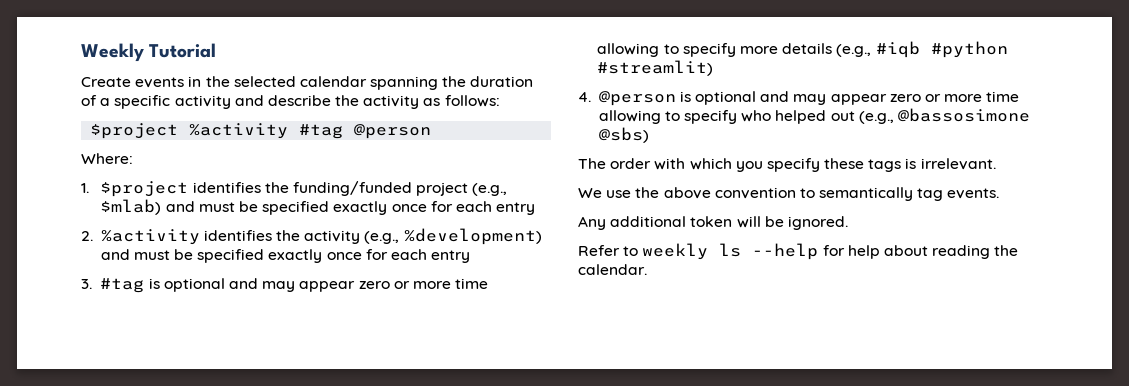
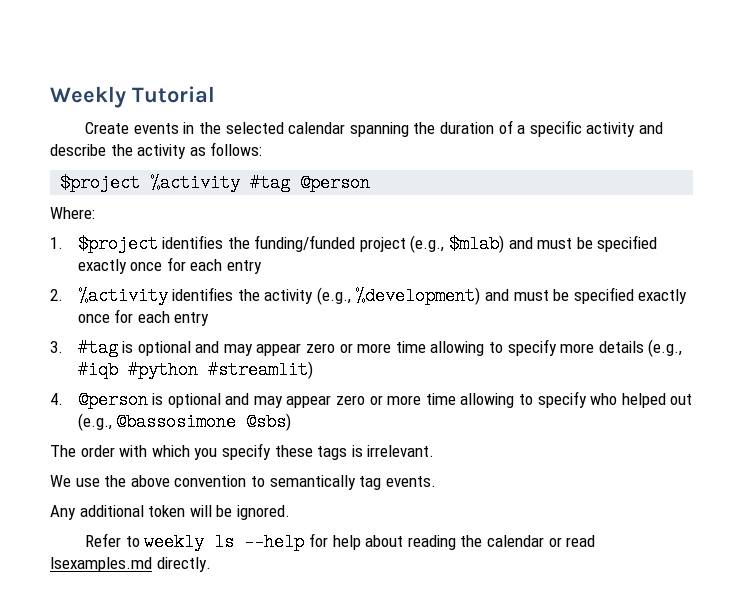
- Refer to weekly ls --help for help about reading the calendar.
+ Refer to weekly ls --help for help about reading the calendar or read lsexamples.md directly.

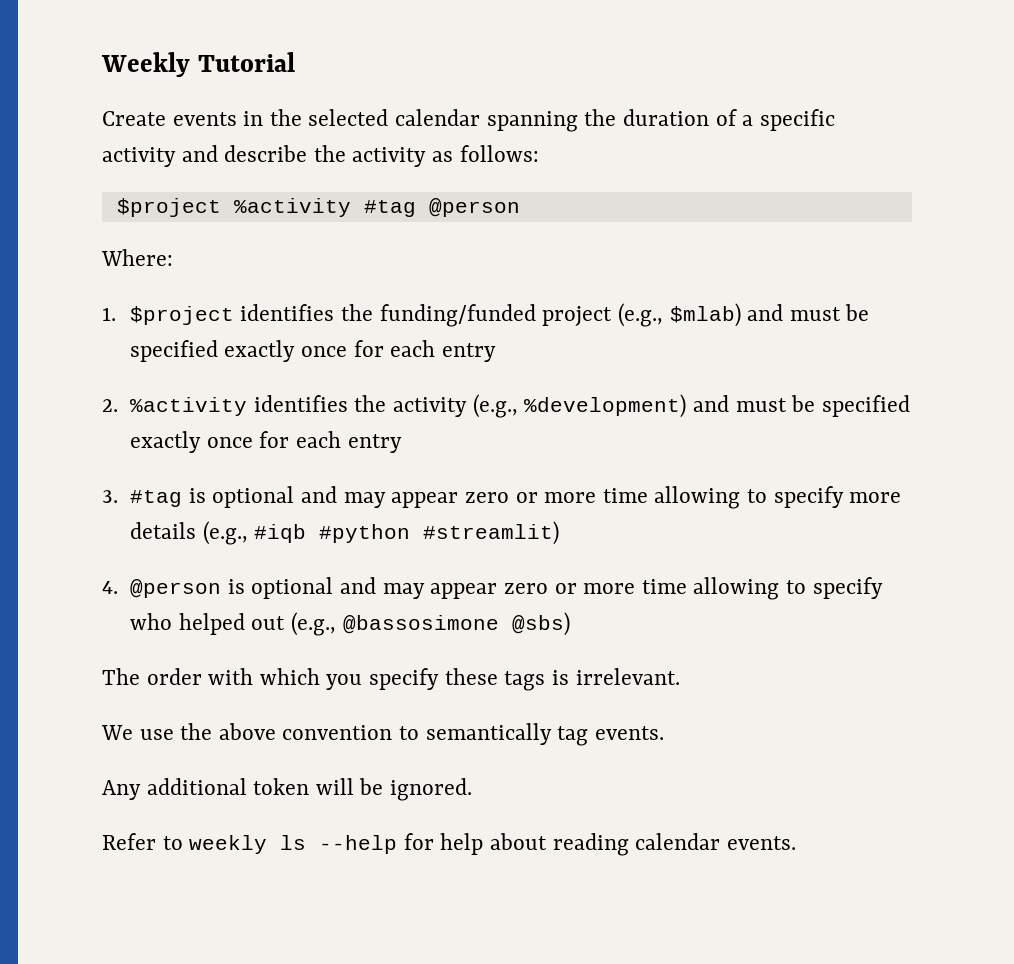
- Refer to weekly ls --help for help about reading the calendar or read lsexamples.md directly.
+ Refer to weekly ls --help for help about reading calendar events.

